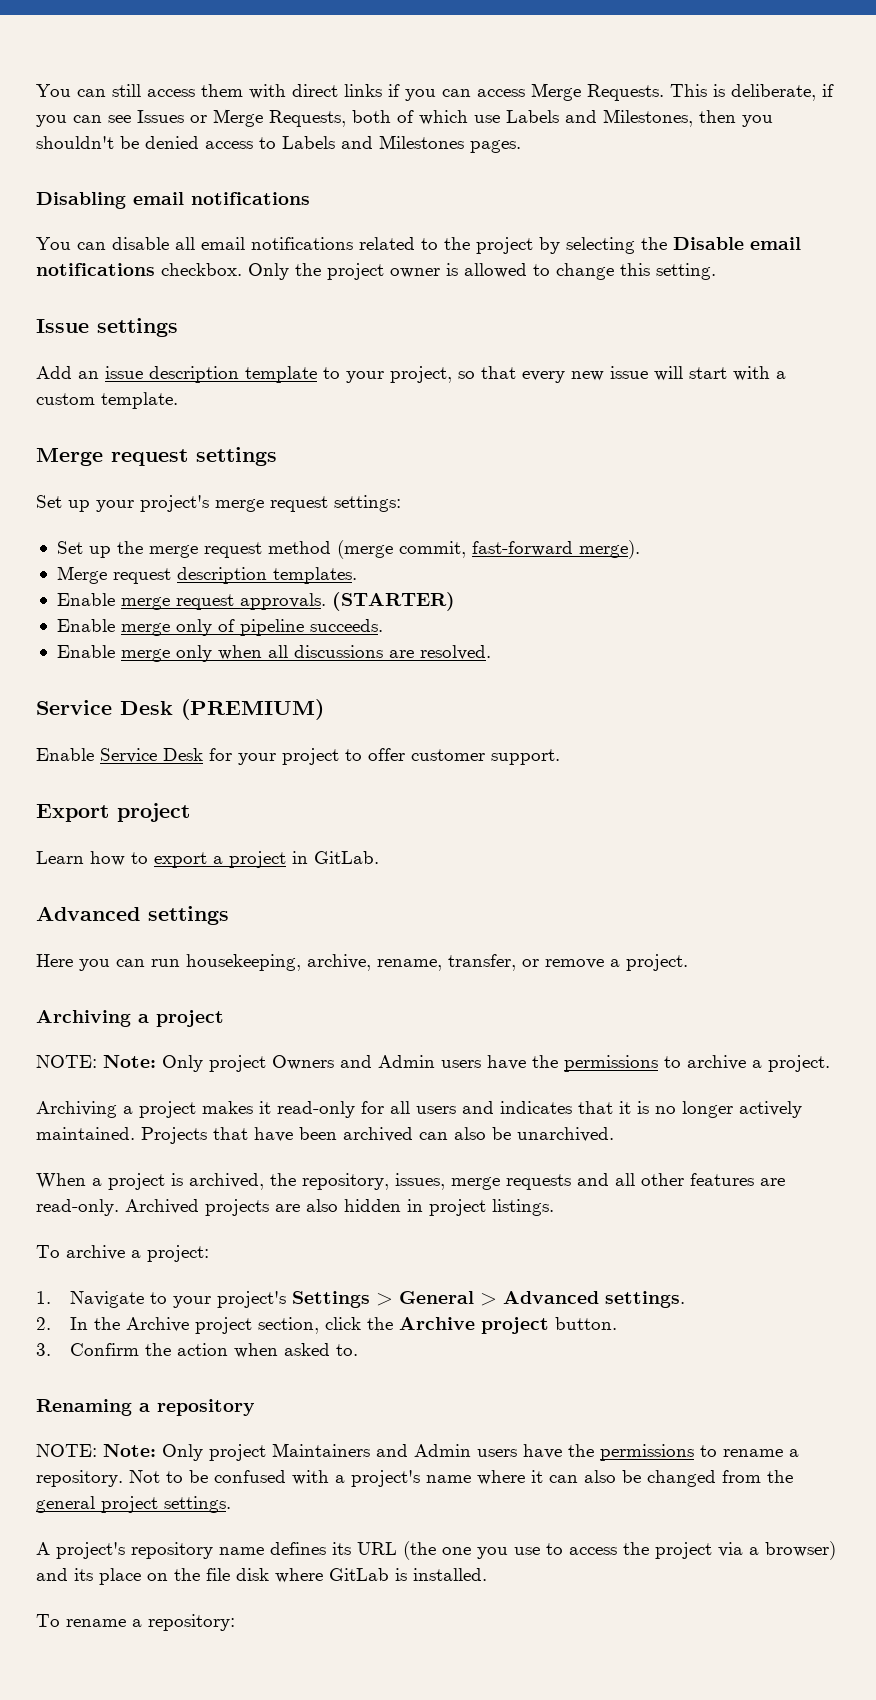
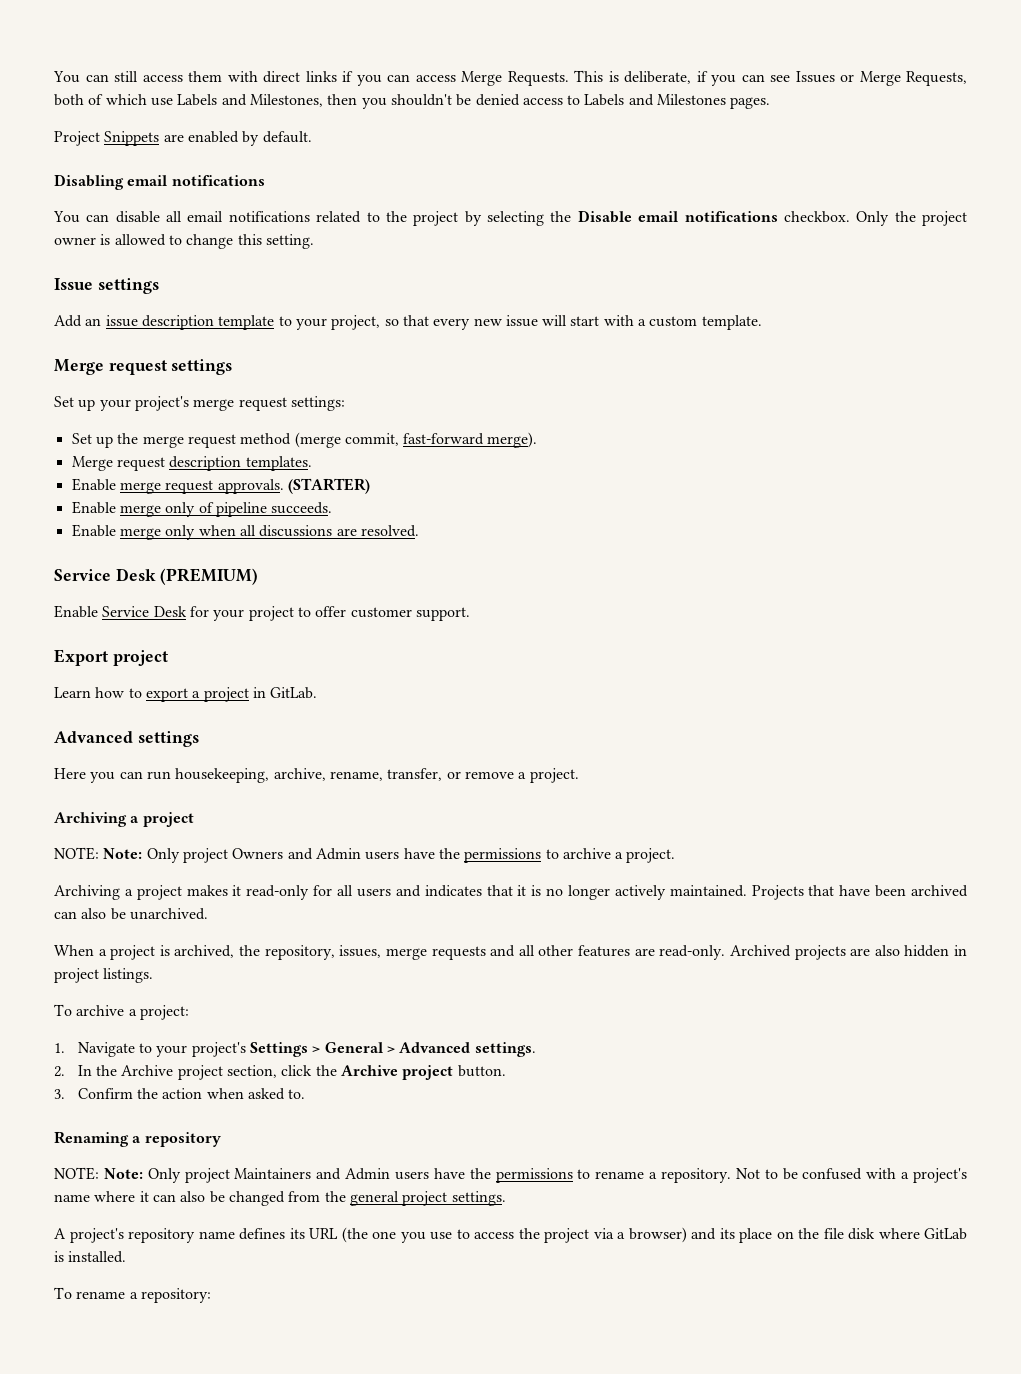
+ Project Snippets are enabled by default.

